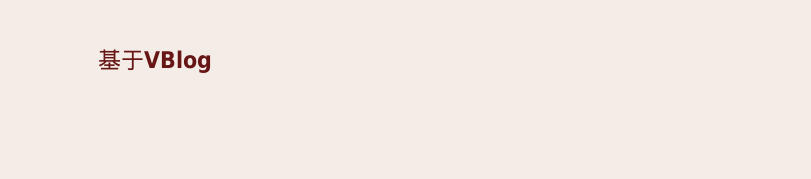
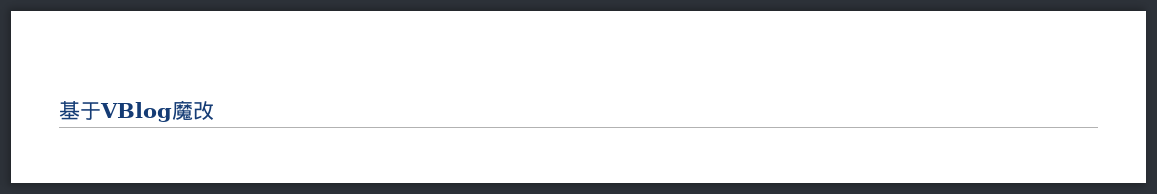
- 基于VBlog
+ 基于VBlog魔改

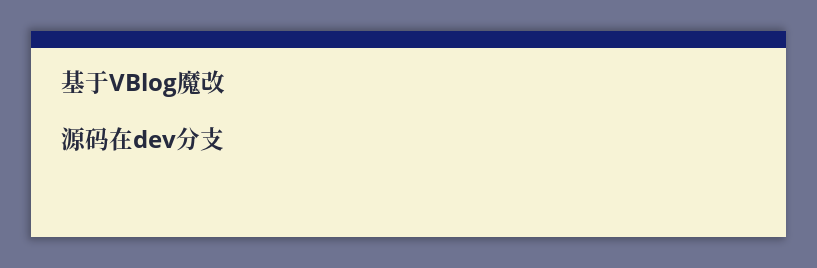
+ 源码在dev分支

